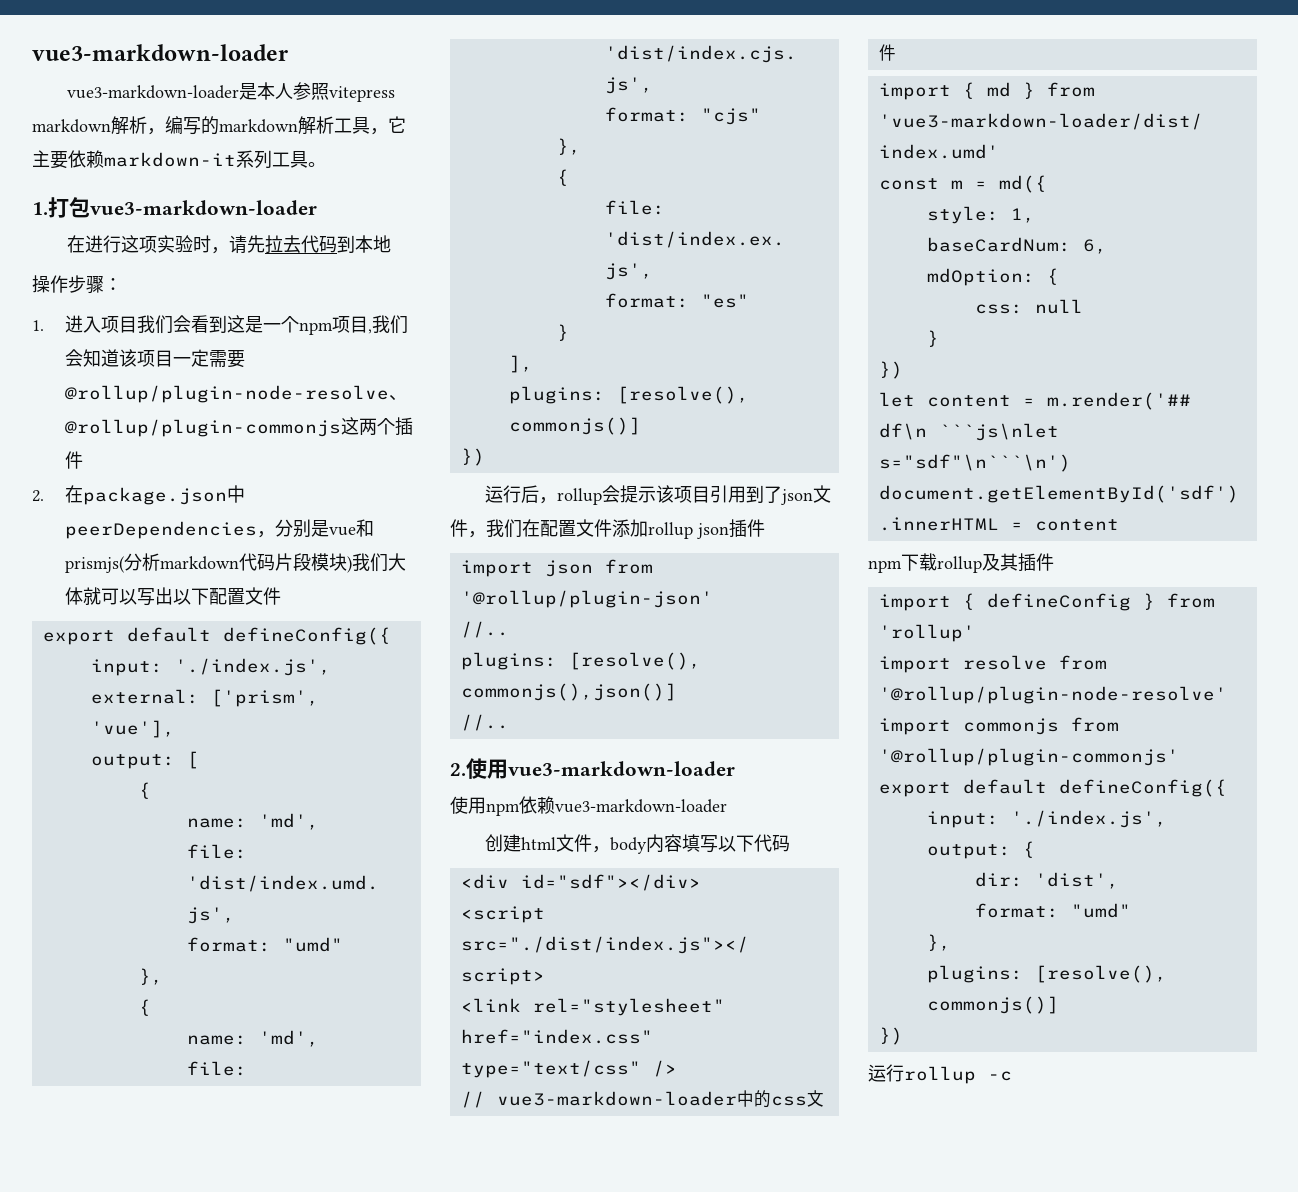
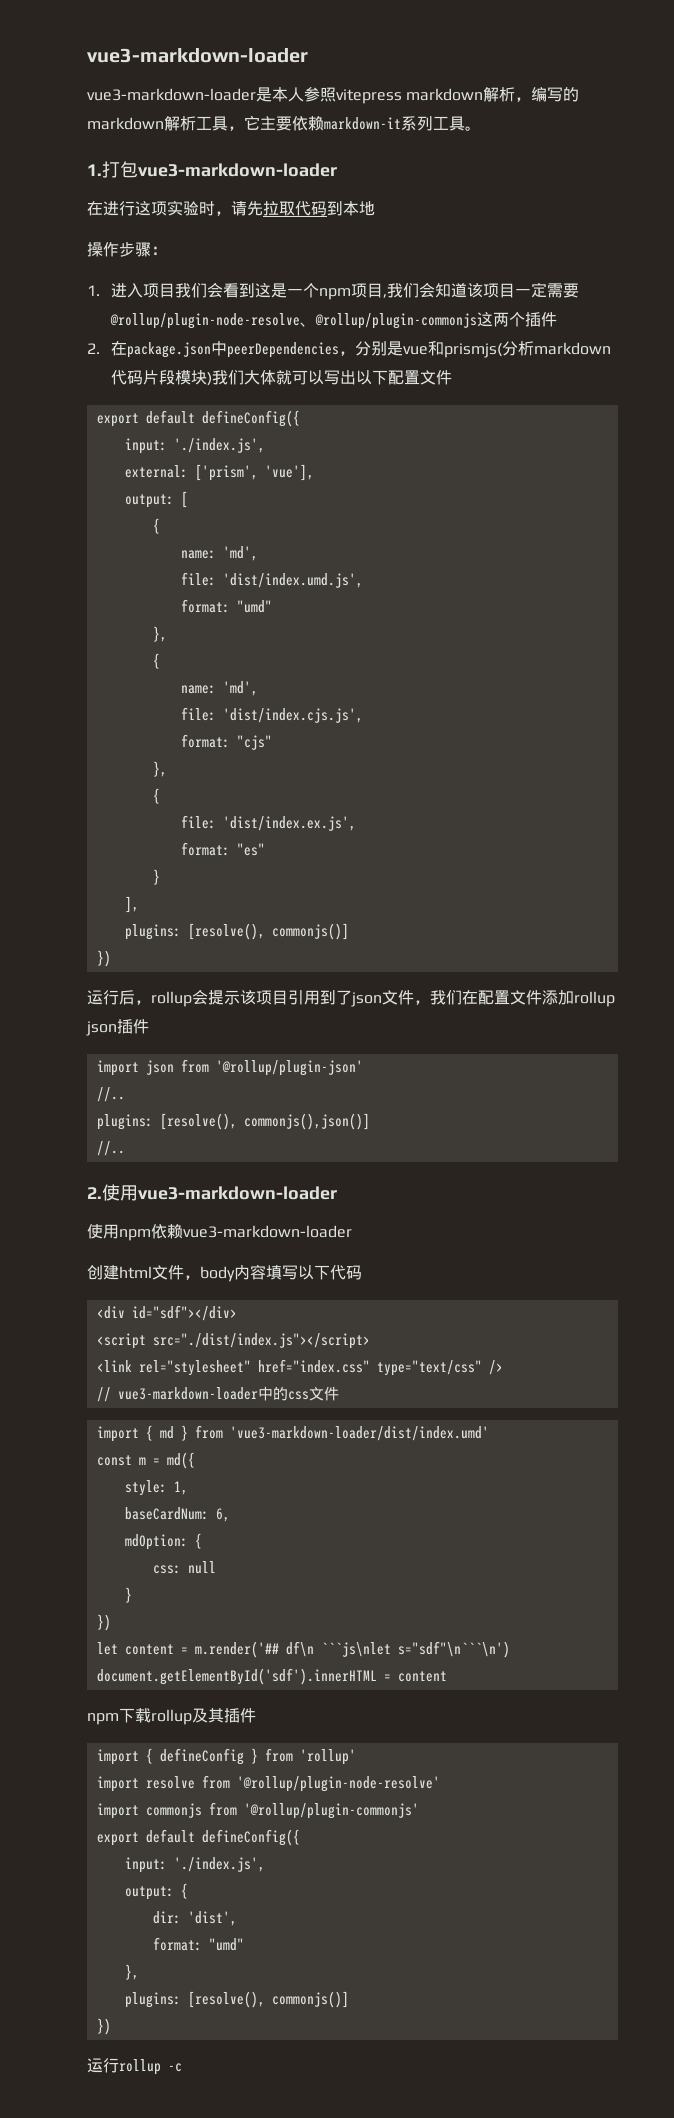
- 在进行这项实验时，请先拉去代码到本地
+ 在进行这项实验时，请先拉取代码到本地

